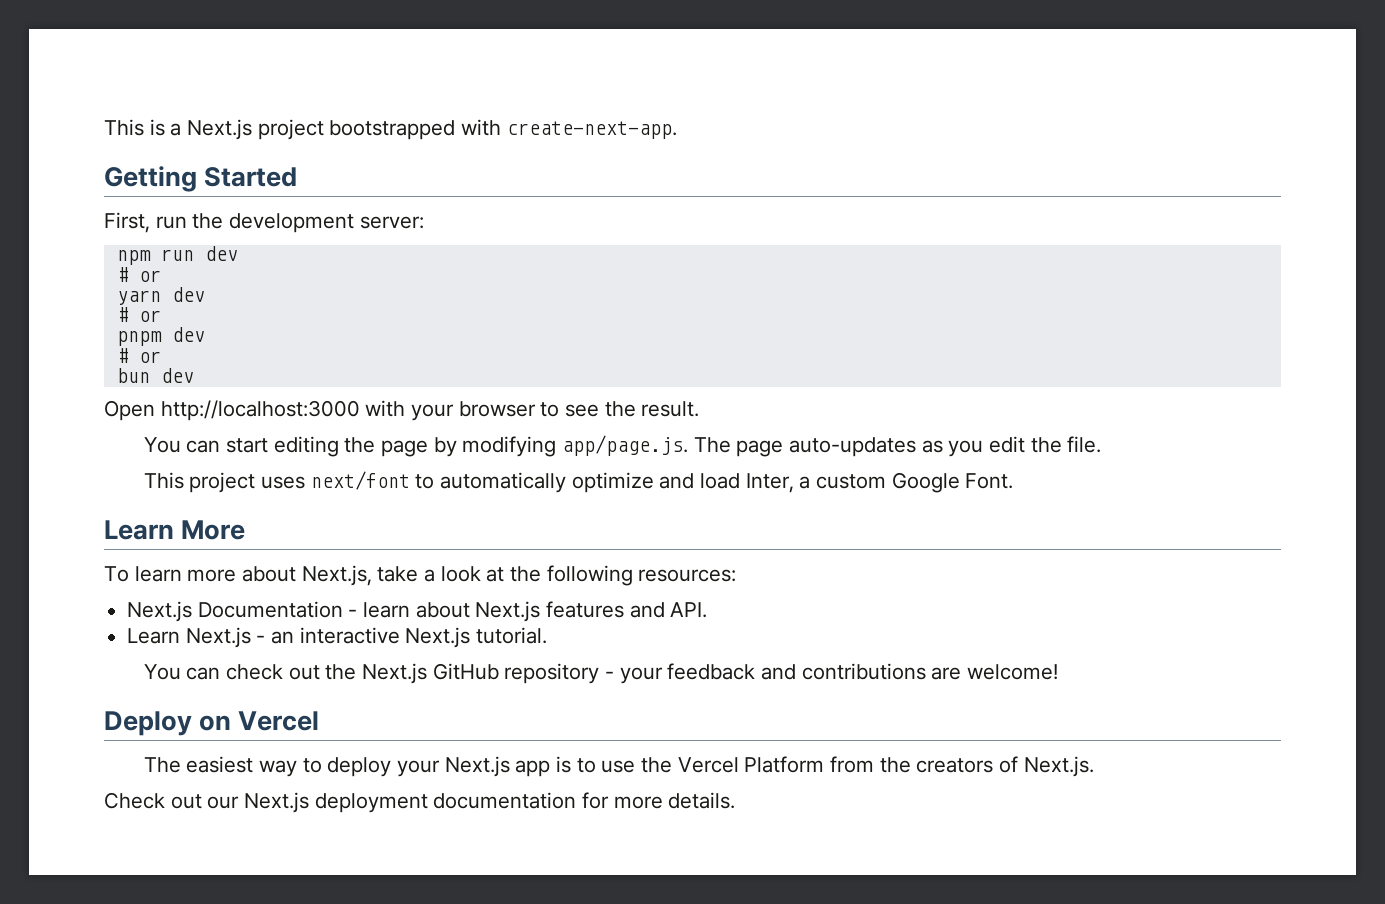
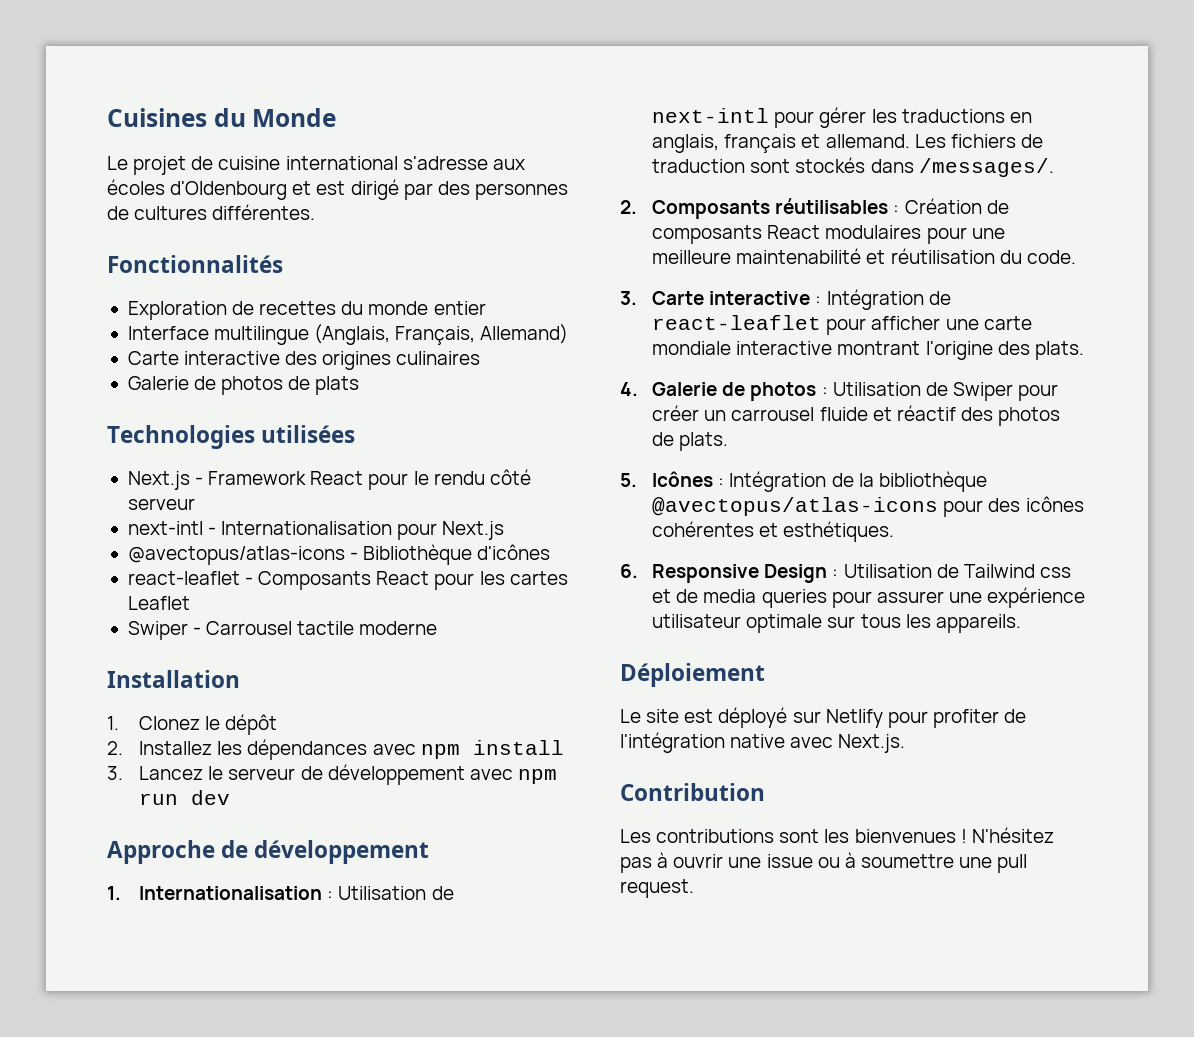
- This is a Next.js project bootstrapped with create-next-app.
- Getting Started
- First, run the development server:
- npm run dev
- # or
- yarn dev
- # or
- pnpm dev
- # or
- bun dev
- Open http://localhost:3000 with your browser to see the result.
- You can start editing the page by modifying app/page.js. The page auto-updates as you edit the file.
- This project uses next/font to automatically optimize and load Inter, a custom Google Font.
- Learn More
- To learn more about Next.js, take a look at the following resources:
- Next.js Documentation - learn about Next.js features and API.
- Learn Next.js - an interactive Next.js tutorial.
- You can check out the Next.js GitHub repository - your feedback and contributions are welcome!
- Deploy on Vercel
- The easiest way to deploy your Next.js app is to use the Vercel Platform from the creators of Next.js.
- Check out our Next.js deployment documentation for more details.
+ Cuisines du Monde
+ Le projet de cuisine international s'adresse aux écoles d'Oldenbourg et est dirigé par des personnes de cultures différentes.
+ Fonctionnalités
+ Exploration de recettes du monde entier
+ Interface multilingue (Anglais, Français, Allemand)
+ Carte interactive des origines culinaires
+ Galerie de photos de plats
+ Technologies utilisées
+ Next.js - Framework React pour le rendu côté serveur
+ next-intl - Internationalisation pour Next.js
+ @avectopus/atlas-icons - Bibliothèque d'icônes
+ react-leaflet - Composants React pour les cartes Leaflet
+ Swiper - Carrousel tactile moderne
+ Installation
+ 1. Clonez le dépôt
+ 2. Installez les dépendances avec npm install
+ 3. Lancez le serveur de développement avec npm run dev
+ Approche de développement
+ 1. Internationalisation : Utilisation de next-intl pour gérer les traductions en anglais, français et allemand. Les fichiers de traduction sont stockés dans /messages/.
+ 2. Composants réutilisables : Création de composants React modulaires pour une meilleure maintenabilité et réutilisation du code.
+ 3. Carte interactive : Intégration de react-leaflet pour afficher une carte mondiale interactive montrant l'origine des plats.
+ 4. Galerie de photos : Utilisation de Swiper pour créer un carrousel fluide et réactif des photos de plats.
+ 5. Icônes : Intégration de la bibliothèque @avectopus/atlas-icons pour des icônes cohérentes et esthétiques.
+ 6. Responsive Design : Utilisation de Tailwind css et de media queries pour assurer une expérience utilisateur optimale sur tous les appareils.
+ Déploiement
+ Le site est déployé sur Netlify pour profiter de l'intégration native avec Next.js.
+ Contribution
+ Les contributions sont les bienvenues ! N'hésitez pas à ouvrir une issue ou à soumettre une pull request.

